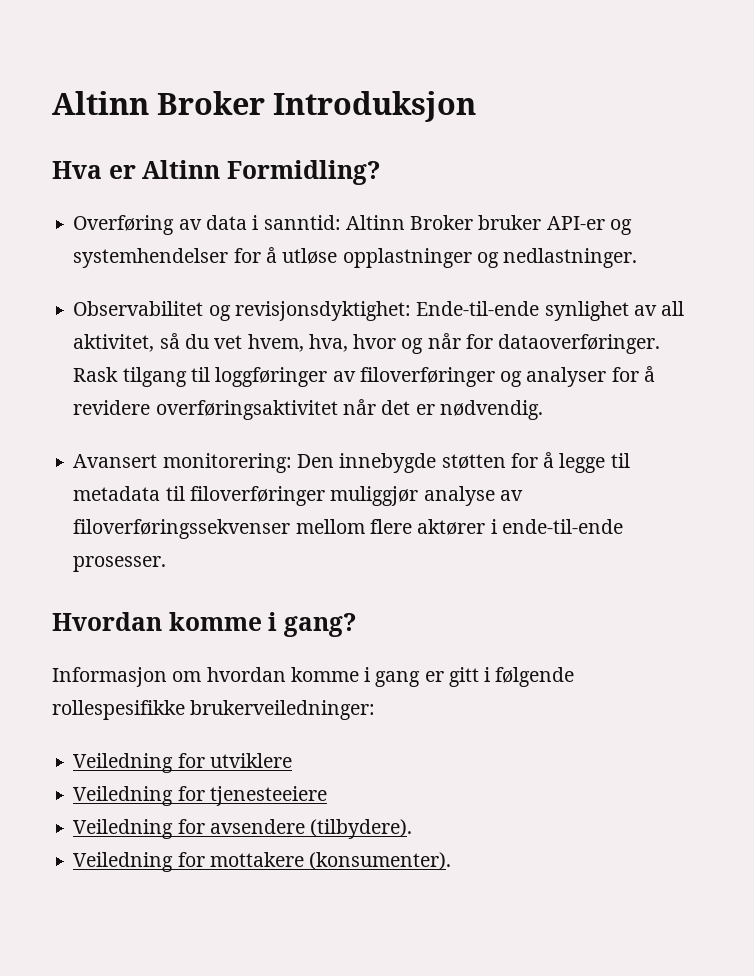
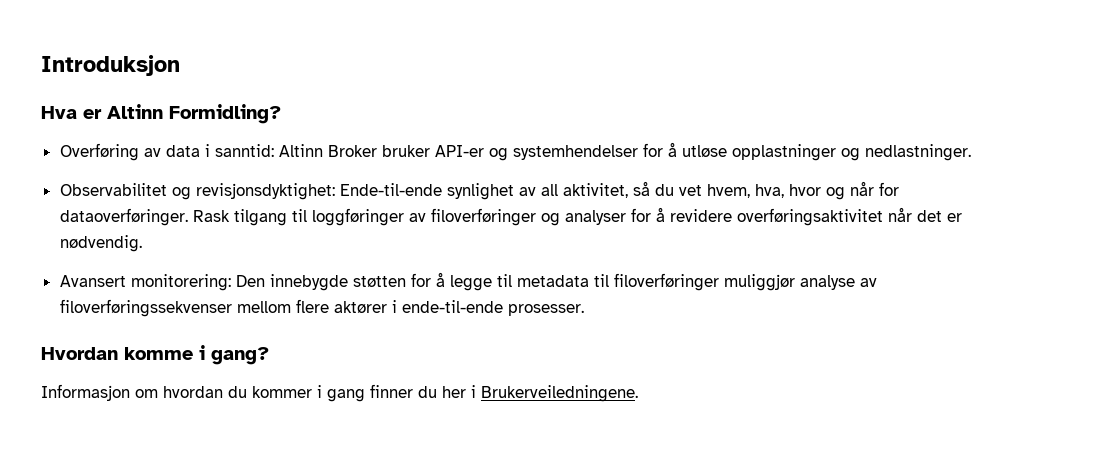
- Altinn Broker Introduksjon
+ Introduksjon
- Informasjon om hvordan komme i gang er gitt i følgende rollespesifikke brukerveiledninger:
- Veiledning for utviklere
- Veiledning for tjenesteeiere
- Veiledning for avsendere (tilbydere).
- Veiledning for mottakere (konsumenter).
+ Informasjon om hvordan du kommer i gang finner du her i Brukerveiledningene.

